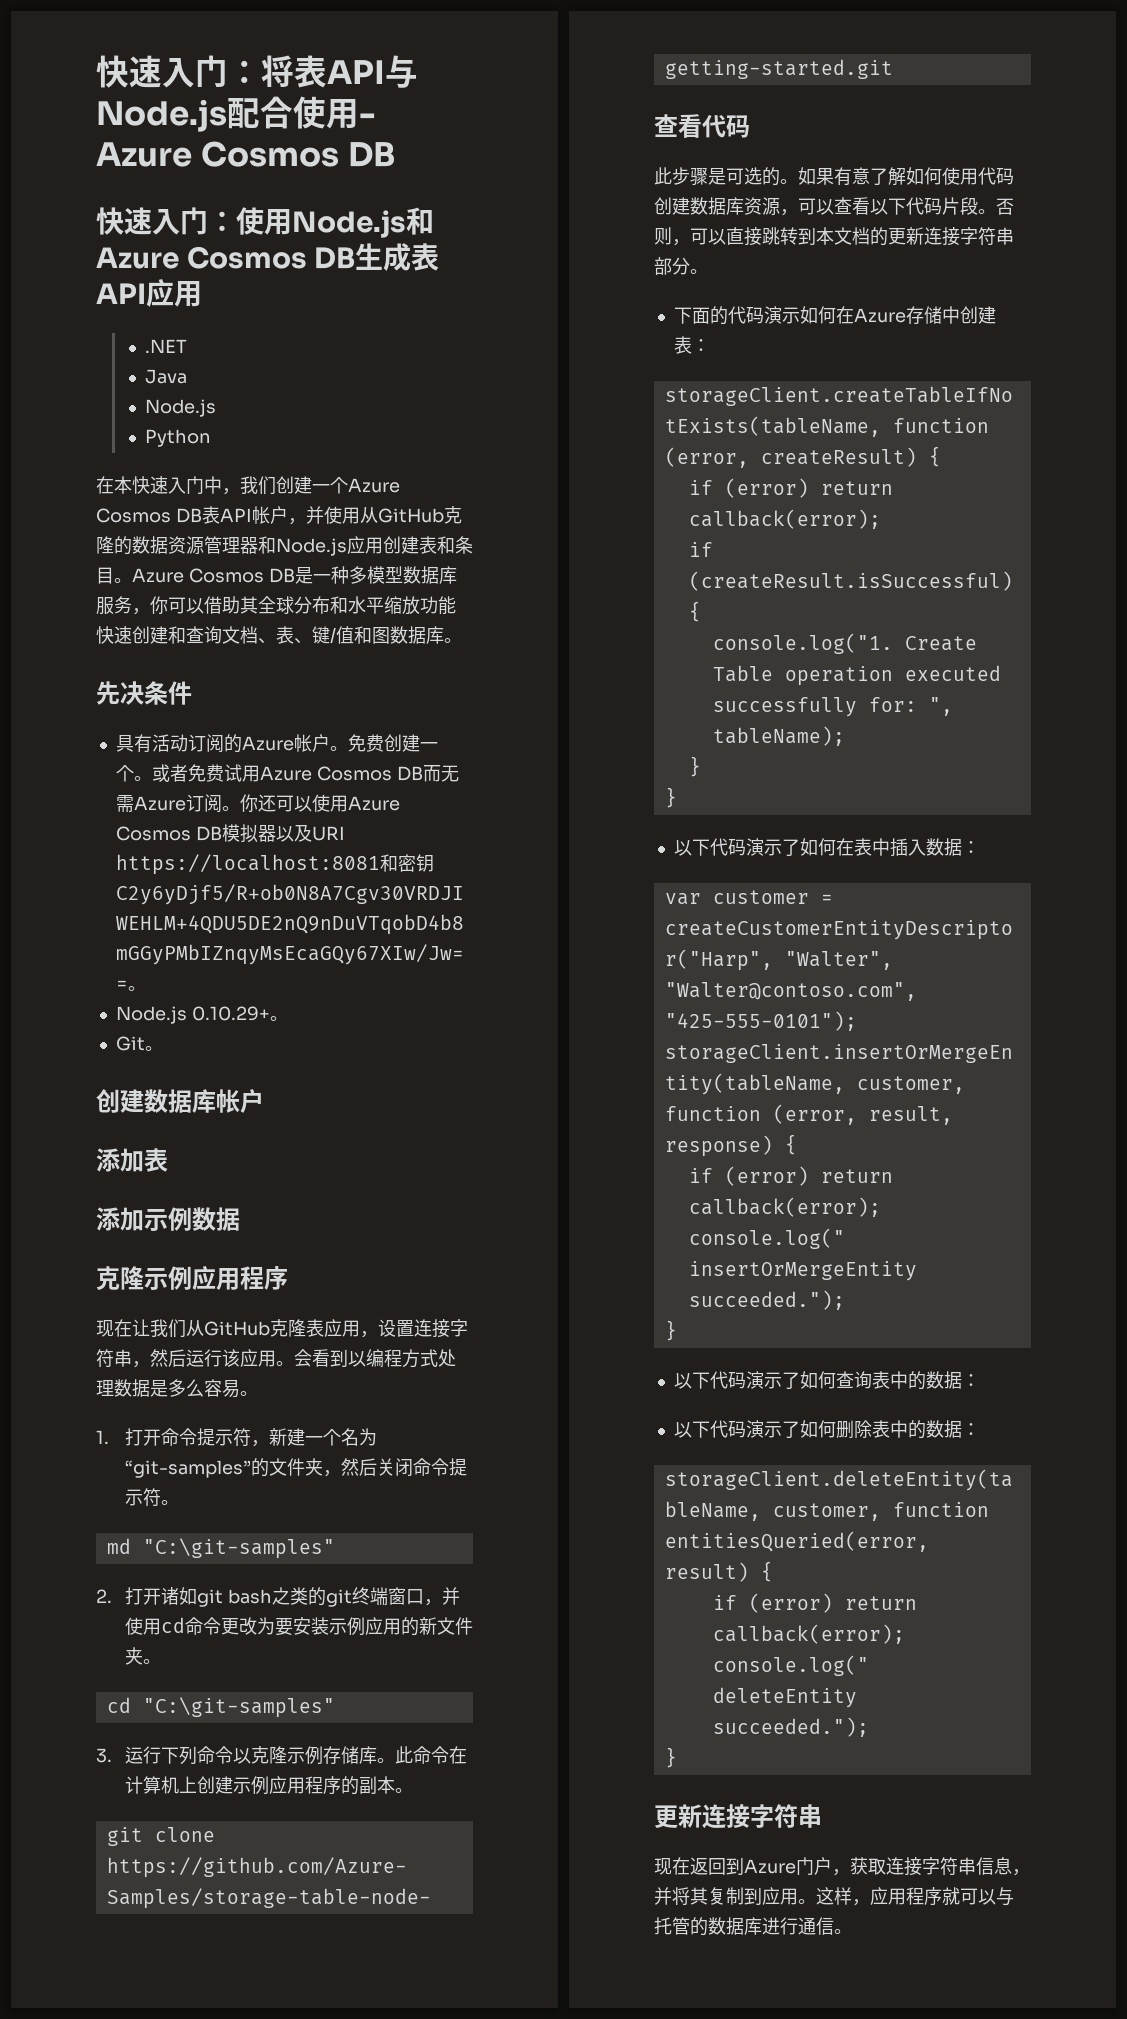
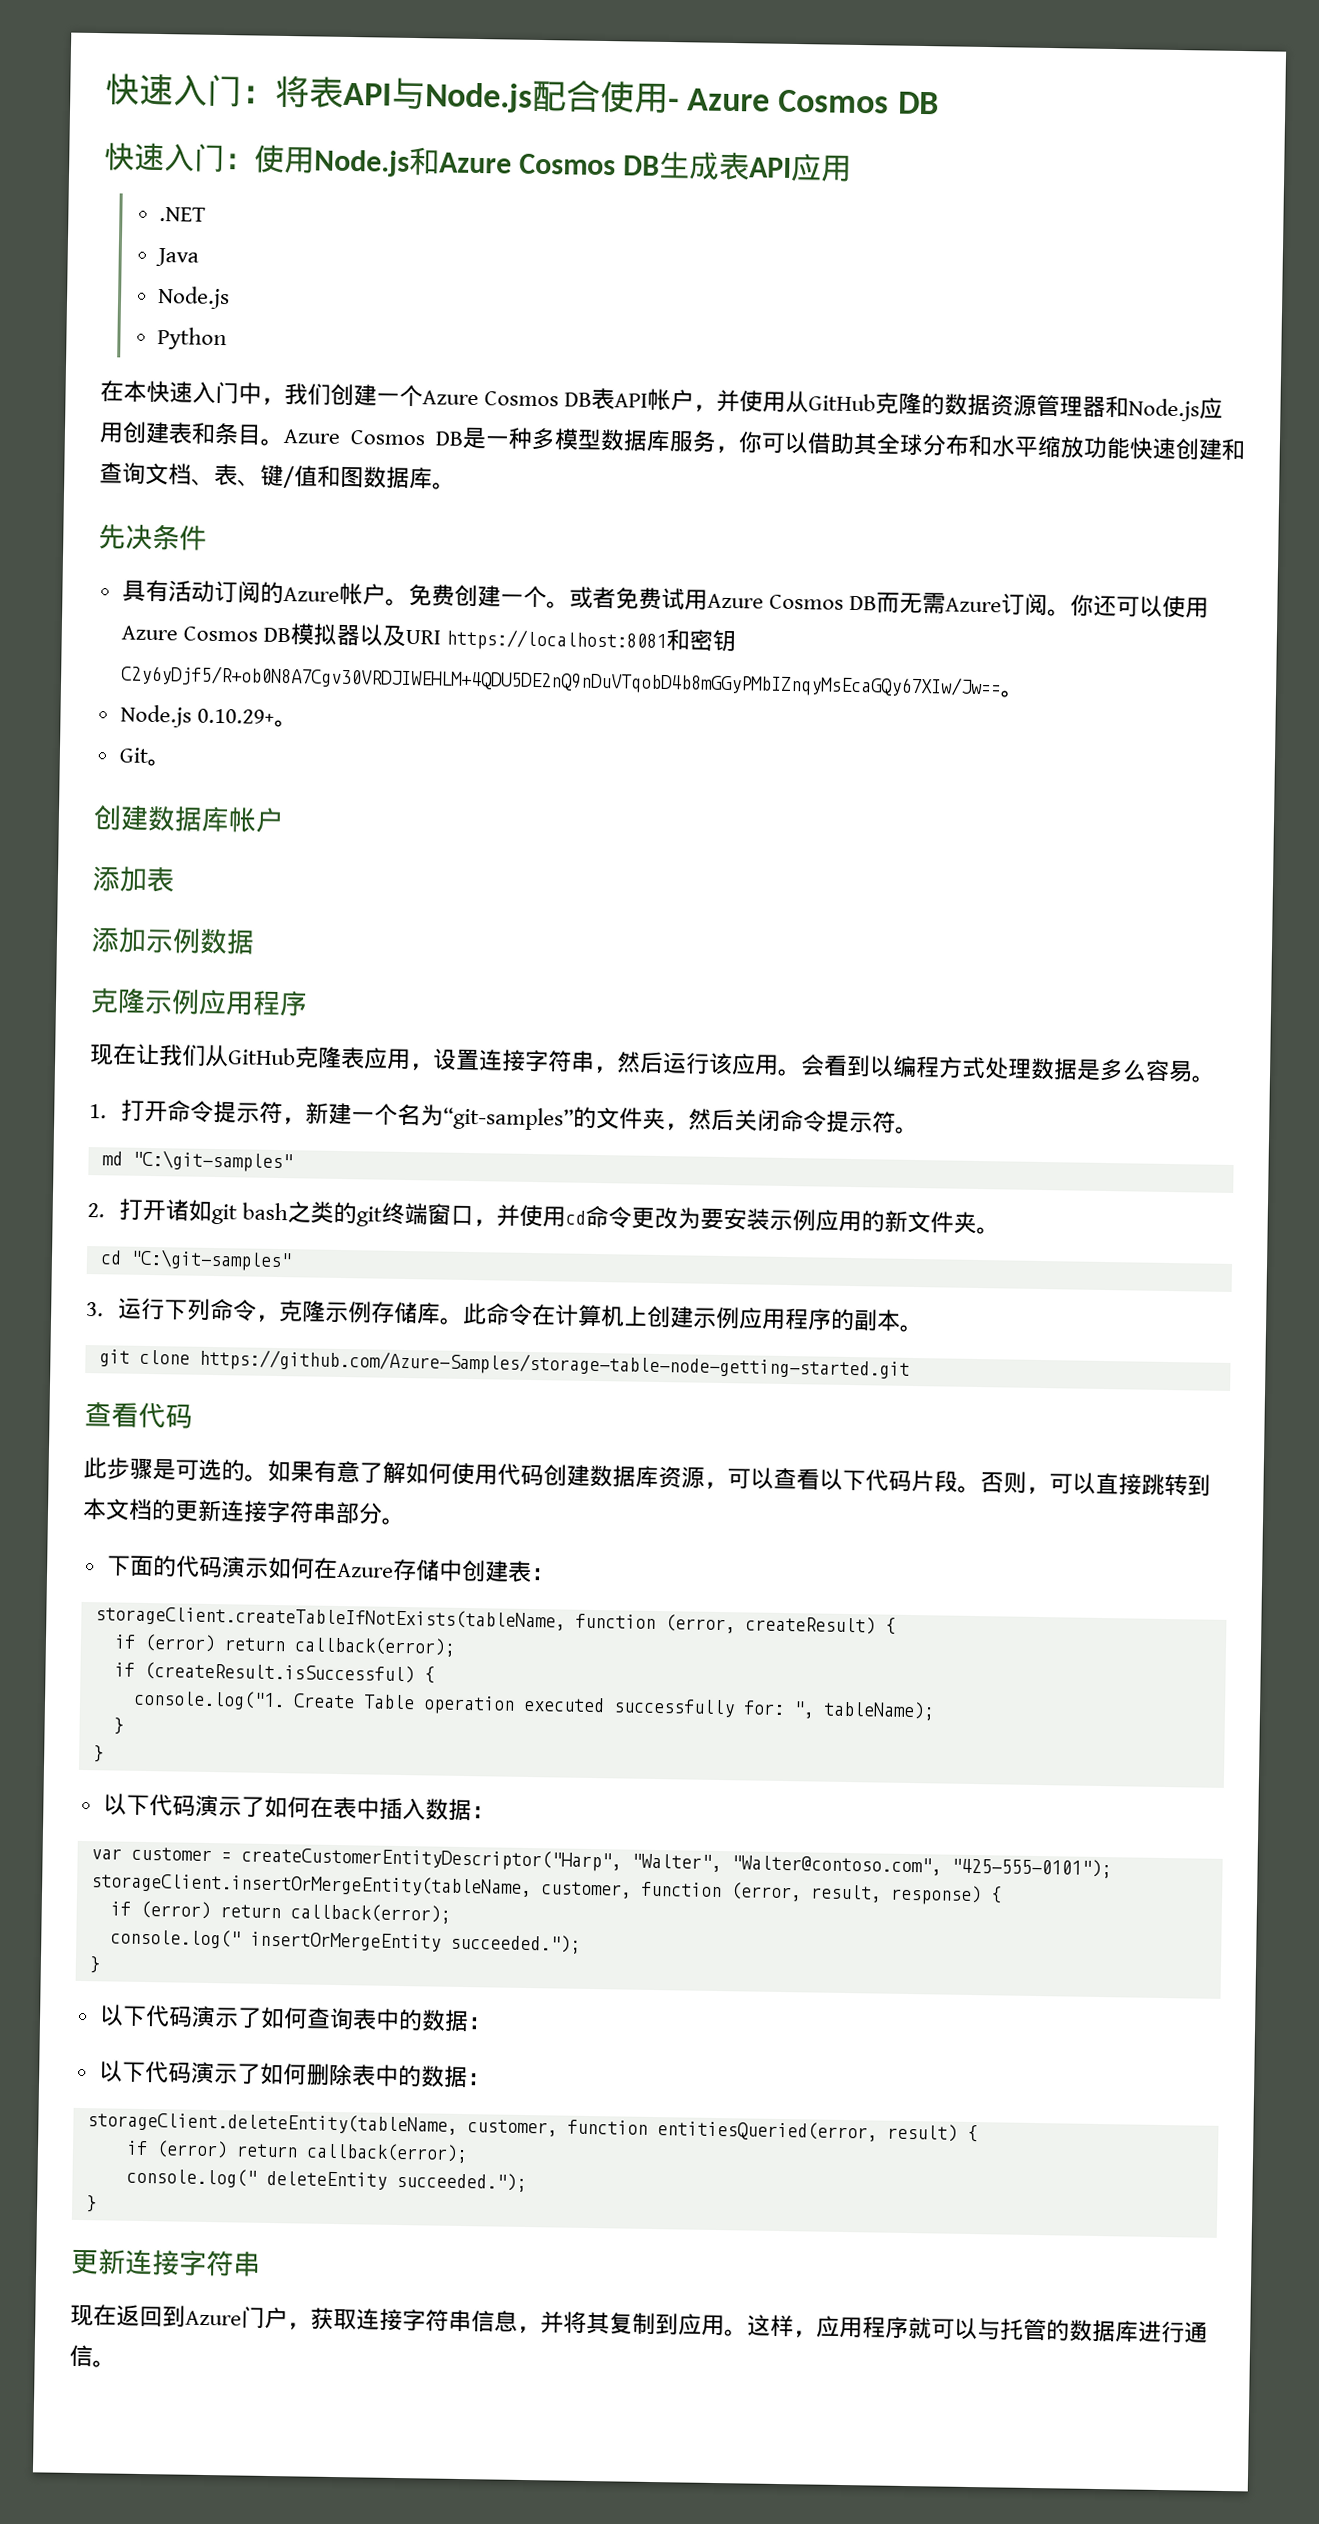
- 3.运行下列命令以克隆示例存储库。
+ 3.运行下列命令，克隆示例存储库。

